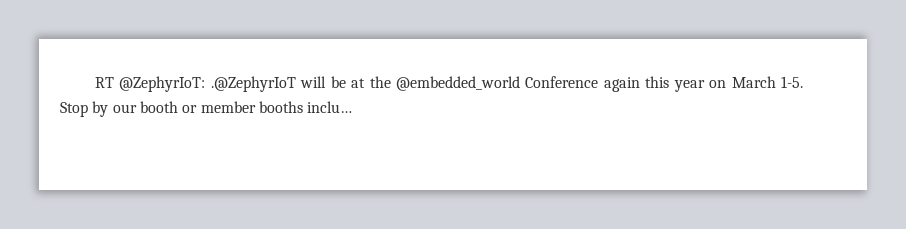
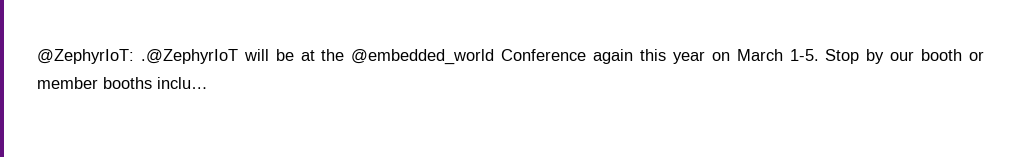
- RT @ZephyrIoT: .@ZephyrIoT will be at the @embedded_world Conference again this year on March 1-5.
+ @ZephyrIoT: .@ZephyrIoT will be at the @embedded_world Conference again this year on March 1-5.

